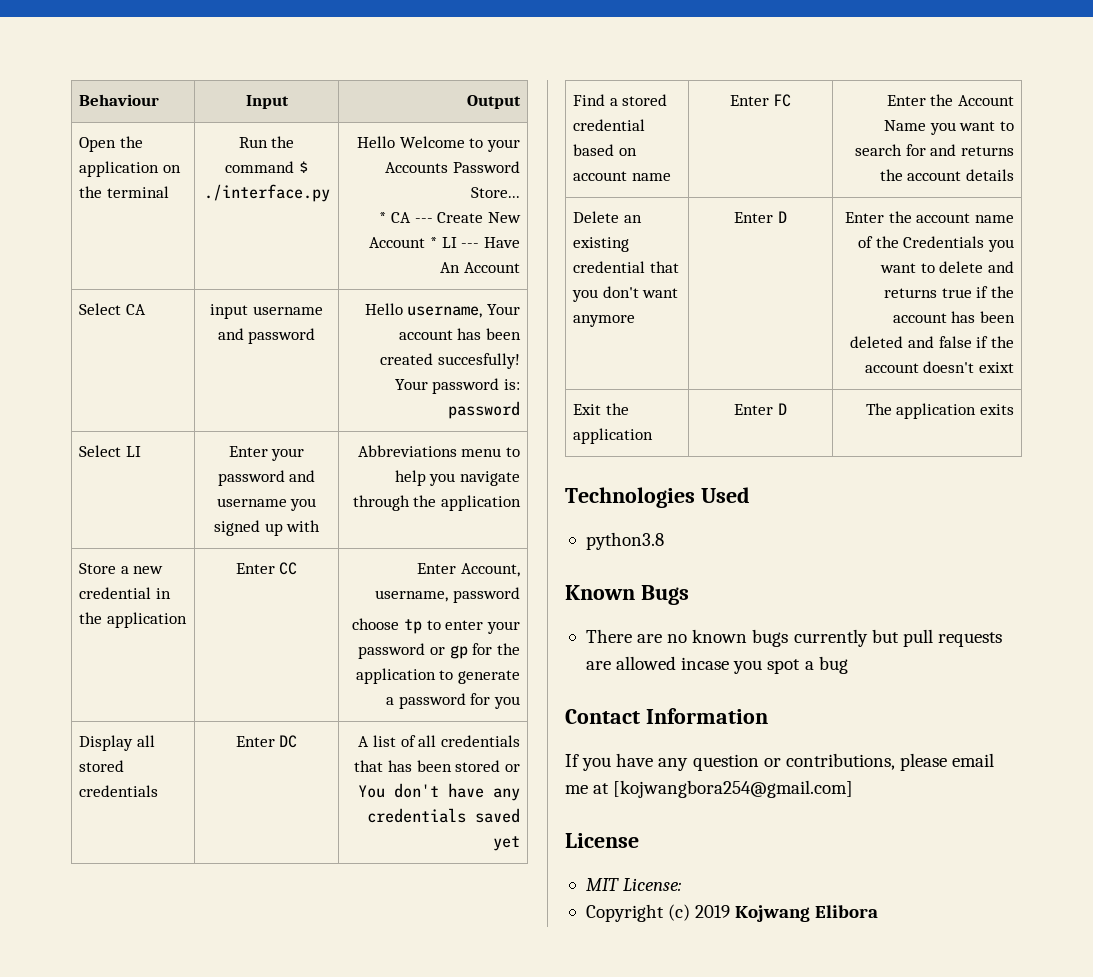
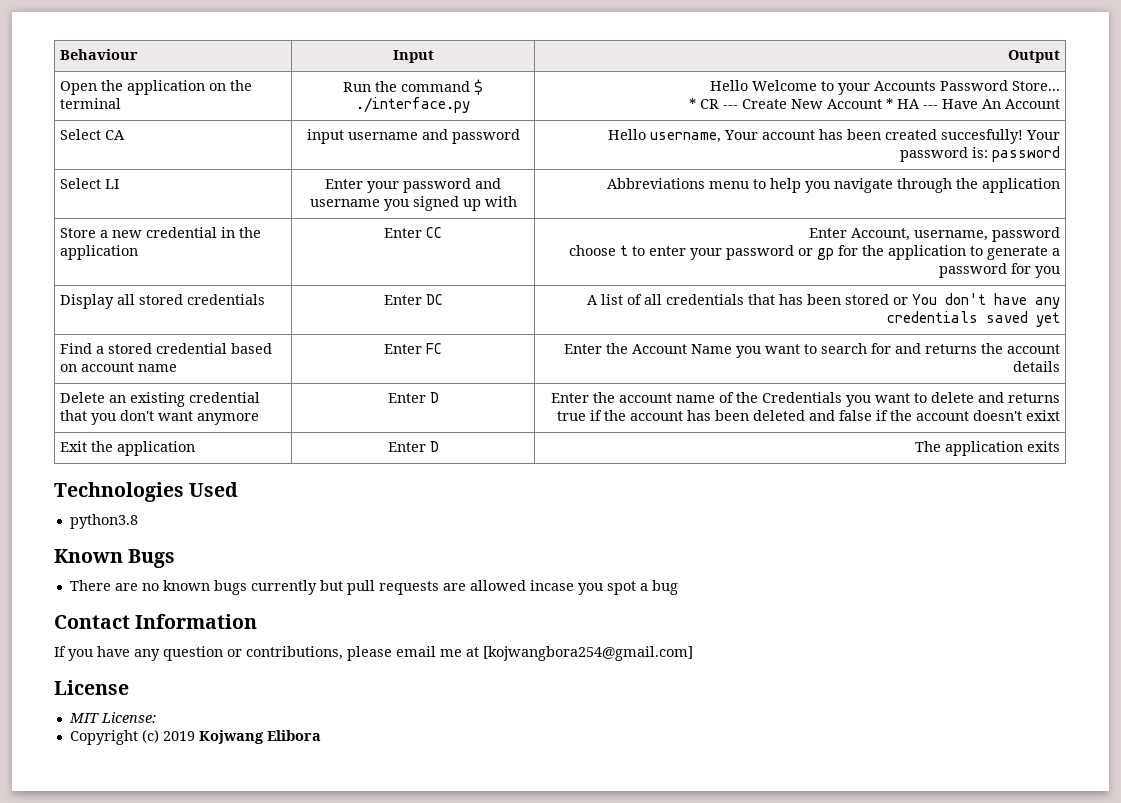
  Open the application on the terminal | Run the command $ ./interface.py | Hello Welcome to your Accounts Password Store...
- * CA --- Create New Account * LI --- Have An Account
+ * CR --- Create New Account * HA --- Have An Account
  Store a new credential in the application | Enter CC | Enter Account, username, password
- choose tp to enter your password or gp for the application to generate a password for you
+ choose t to enter your password or gp for the application to generate a password for you

